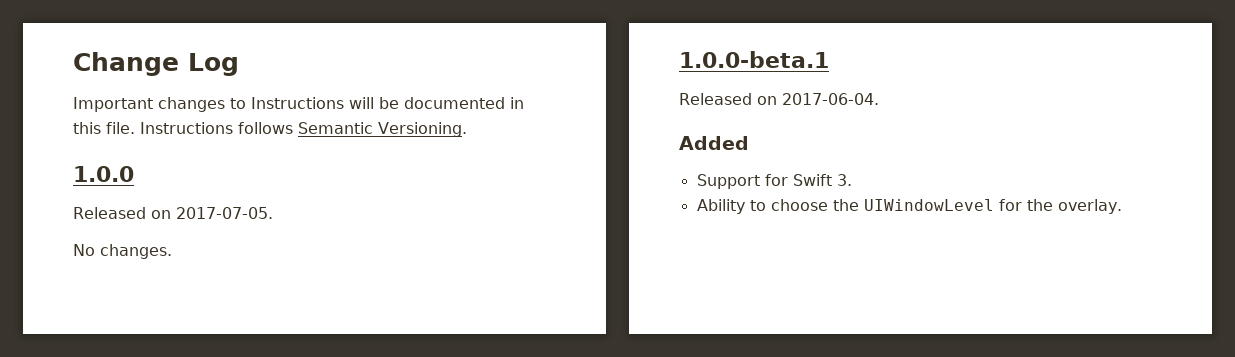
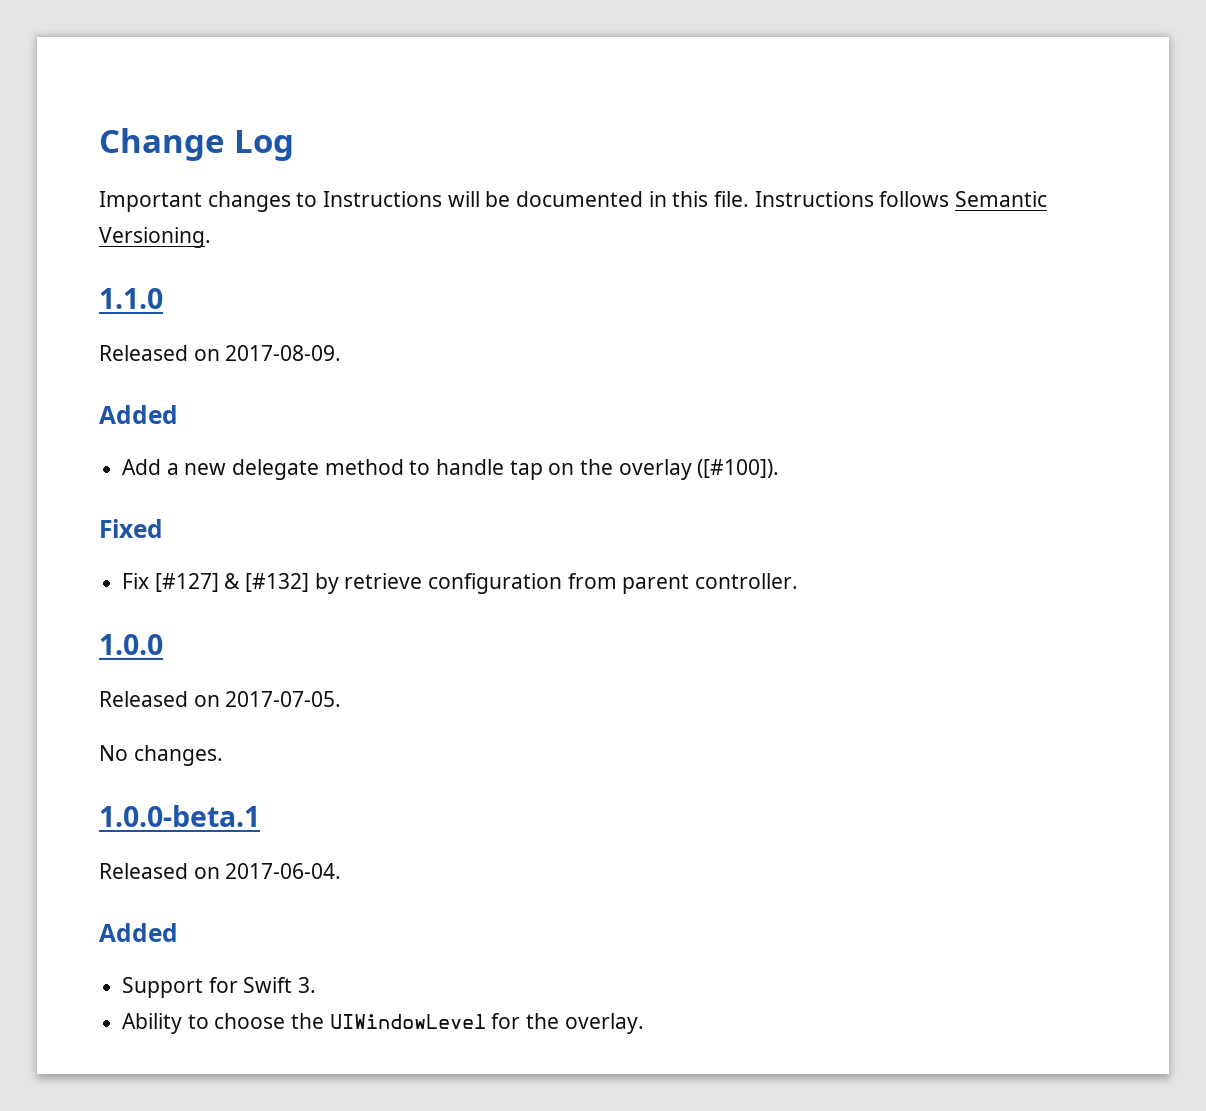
+ 1.1.0
+ Released on 2017-08-09.
+ Added
+ Add a new delegate method to handle tap on the overlay ([#100]).
+ Fixed
+ Fix [#127] & [#132] by retrieve configuration from parent controller.

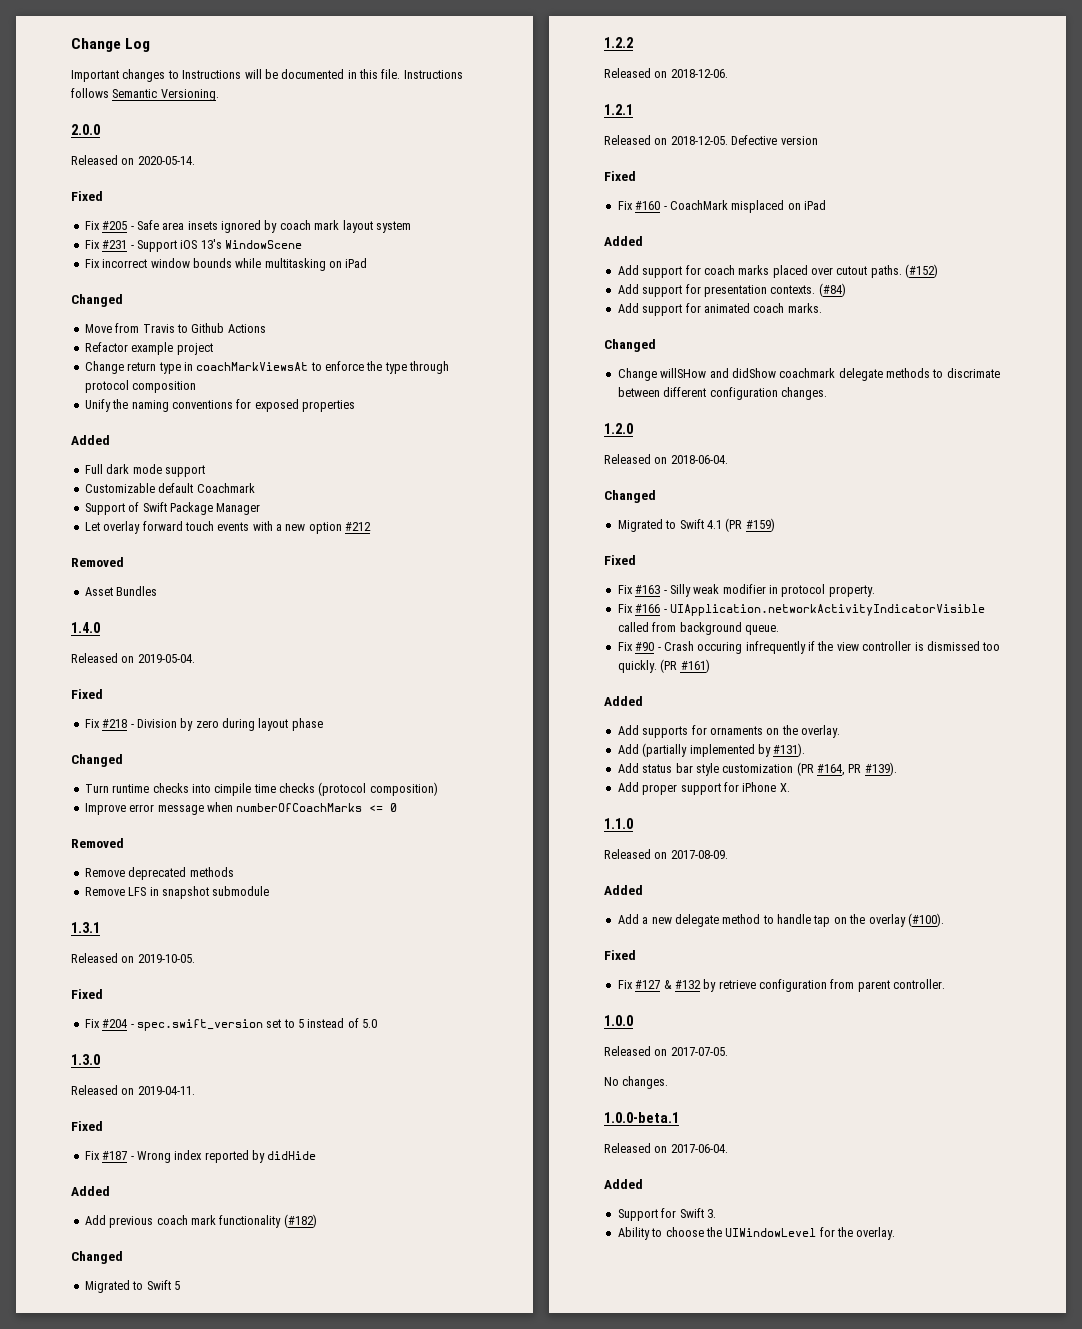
+ 2.0.0
+ Released on 2020-05-14.
+ Fixed
+ Fix #205 - Safe area insets ignored by coach mark layout system
+ Fix #231 - Support iOS 13's WindowScene
+ Fix incorrect window bounds while multitasking on iPad
+ Changed
+ Move from Travis to Github Actions
+ Refactor example project
+ Change return type in coachMarkViewsAt to enforce the type through protocol composition
+ Unify the naming conventions for exposed properties
+ Added
+ Full dark mode support
+ Customizable default Coachmark
+ Support of Swift Package Manager
+ Let overlay forward touch events with a new option #212
+ Removed
+ Asset Bundles
+ 1.4.0
+ Released on 2019-05-04.
+ Fixed
+ Fix #218 - Division by zero during layout phase
+ Changed
+ Turn runtime checks into cimpile time checks (protocol composition)
+ Improve error message when numberOfCoachMarks <= 0
+ Removed
+ Remove deprecated methods
+ Remove LFS in snapshot submodule
+ 1.3.1
+ Released on 2019-10-05.
+ Fixed
+ Fix #204 - spec.swift_version set to 5 instead of 5.0
+ 1.3.0
+ Released on 2019-04-11.
+ Fixed
+ Fix #187 - Wrong index reported by didHide
+ Added
+ Add previous coach mark functionality (#182)
+ Changed
+ Migrated to Swift 5
+ 1.2.2
+ Released on 2018-12-06.
+ 1.2.1
+ Released on 2018-12-05. Defective version
+ Fixed
+ Fix #160 - CoachMark misplaced on iPad
+ Added
+ Add support for coach marks placed over cutout paths. (#152)
+ Add support for presentation contexts. (#84)
+ Add support for animated coach marks.
+ Changed
+ Change willSHow and didShow coachmark delegate methods to discrimate between different configuration changes.
+ 1.2.0
+ Released on 2018-06-04.
+ Changed
+ Migrated to Swift 4.1 (PR #159)
+ Fixed
+ Fix #163 - Silly weak modifier in protocol property.
+ Fix #166 - UIApplication.networkActivityIndicatorVisible called from background queue.
+ Fix #90 - Crash occuring infrequently if the view controller is dismissed too quickly. (PR #161)
+ Added
+ Add supports for ornaments on the overlay.
+ Add (partially implemented by #131).
+ Add status bar style customization (PR #164, PR #139).
+ Add proper support for iPhone X.
- Add a new delegate method to handle tap on the overlay ([#100]).
+ Add a new delegate method to handle tap on the overlay (#100).
  Fixed
- Fix [#127] & [#132] by retrieve configuration from parent controller.
+ Fix #127 & #132 by retrieve configuration from parent controller.

